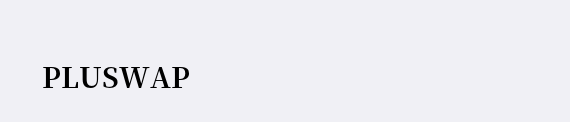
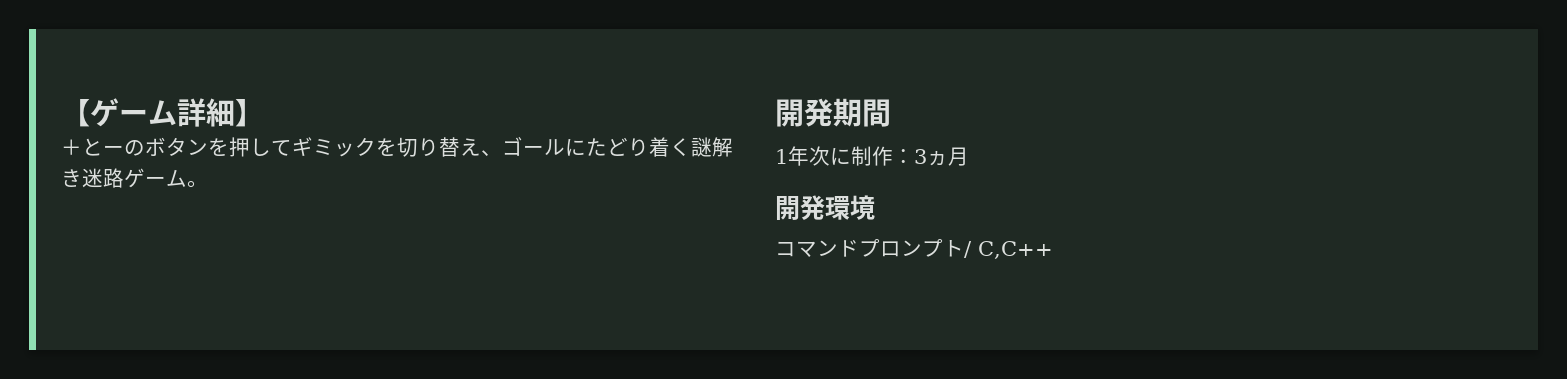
- PLUSWAP
+ 【ゲーム詳細】
+ ＋とーのボタンを押してギミックを切り替え、ゴールにたどり着く謎解き迷路ゲーム。
+ 開発期間
+ 1年次に制作：3ヵ月
+ 開発環境
+ コマンドプロンプト/ C,C++

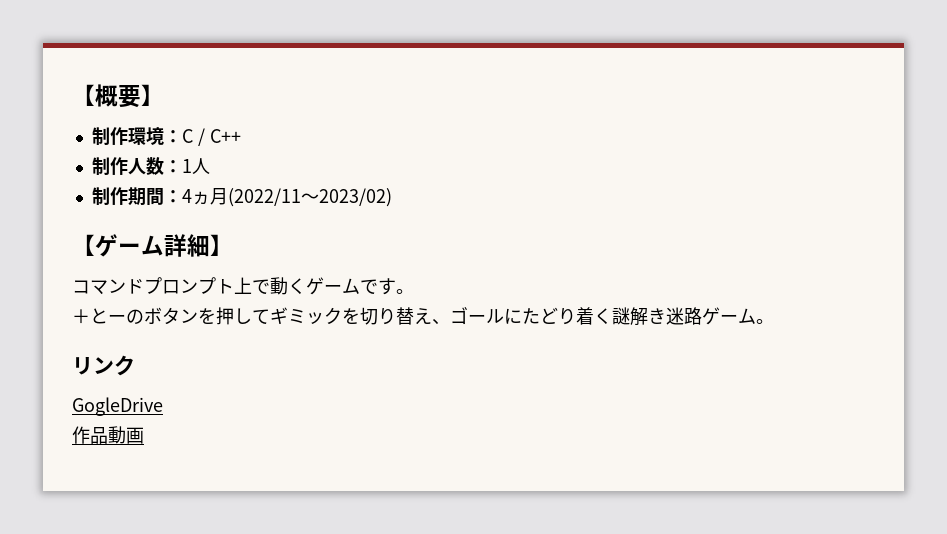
+ 【概要】
+ 制作環境：C / C++
+ 制作人数：1人
+ 制作期間：4ヵ月(2022/11～2023/02)
  【ゲーム詳細】
+ コマンドプロンプト上で動くゲームです。
- 開発期間
- 1年次に制作：3ヵ月
- 開発環境
- コマンドプロンプト/ C,C++
+ リンク
+ GogleDrive
+ 作品動画

